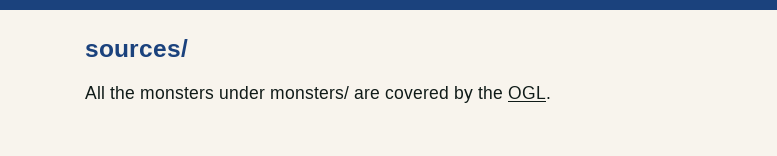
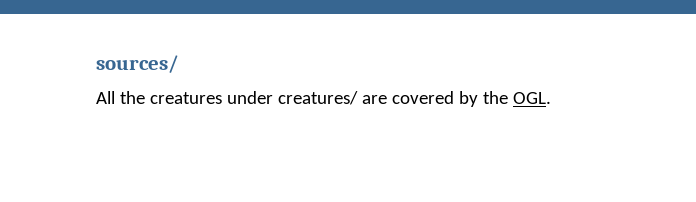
- All the monsters under monsters/ are covered by the OGL.
+ All the creatures under creatures/ are covered by the OGL.

